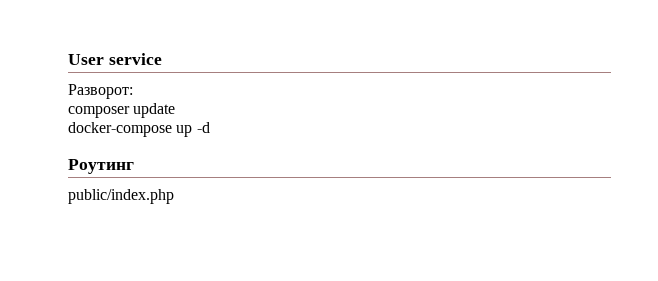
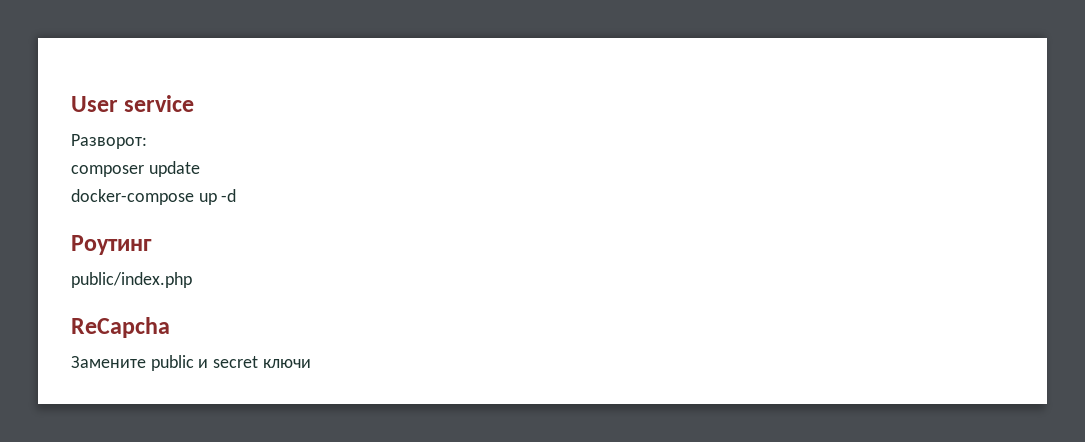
+ ReCapcha
+ Замените public и secret ключи

